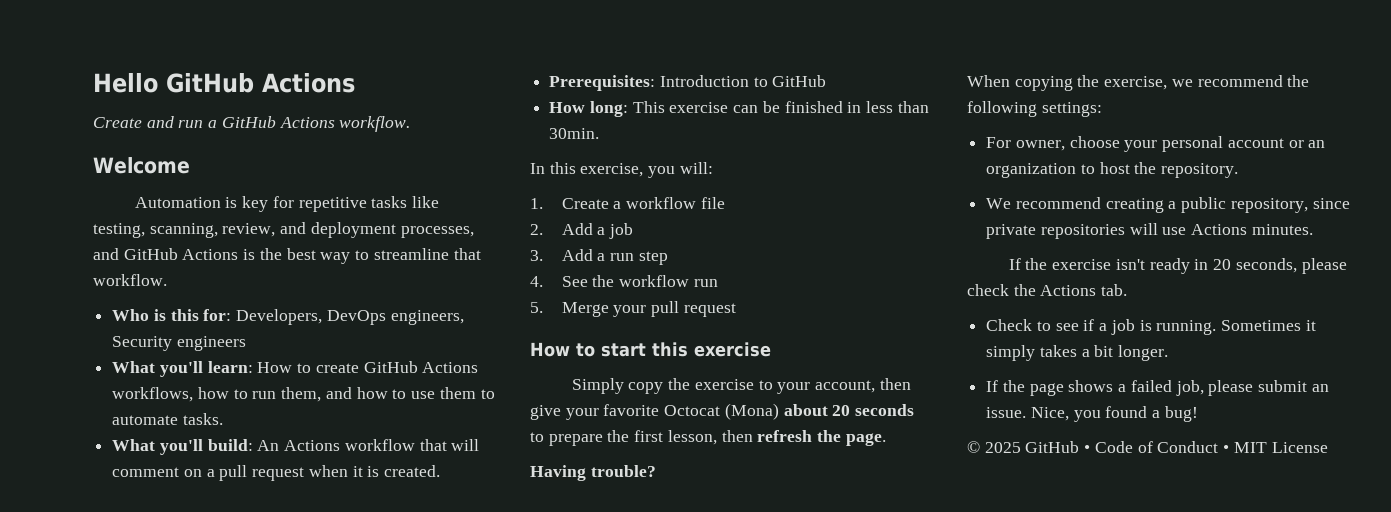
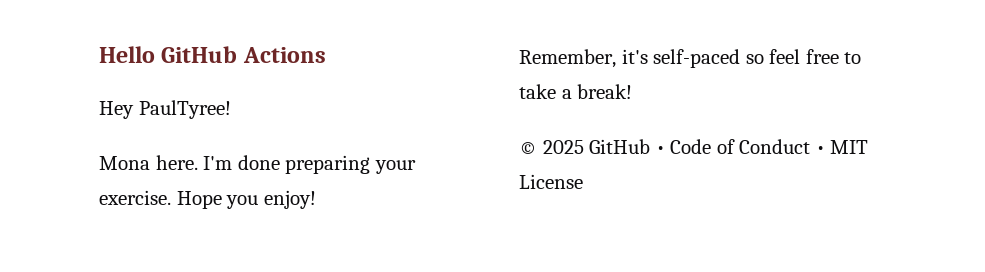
- Create and run a GitHub Actions workflow.
- Welcome
- Automation is key for repetitive tasks like testing, scanning, review, and deployment processes, and GitHub Actions is the best way to streamline that workflow.
- Who is this for: Developers, DevOps engineers, Security engineers
- What you'll learn: How to create GitHub Actions workflows, how to run them, and how to use them to automate tasks.
- What you'll build: An Actions workflow that will comment on a pull request when it is created.
- Prerequisites: Introduction to GitHub
- How long: This exercise can be finished in less than 30min.
- In this exercise, you will:
- 1. Create a workflow file
- 2. Add a job
- 3. Add a run step
- 4. See the workflow run
- 5. Merge your pull request
- How to start this exercise
- Simply copy the exercise to your account, then give your favorite Octocat (Mona) about 20 seconds to prepare the first lesson, then refresh the page.
- Having trouble?
- When copying the exercise, we recommend the following settings:
- For owner, choose your personal account or an organization to host the repository.
- We recommend creating a public repository, since private repositories will use Actions minutes.
- If the exercise isn't ready in 20 seconds, please check the Actions tab.
- Check to see if a job is running. Sometimes it simply takes a bit longer.
- If the page shows a failed job, please submit an issue. Nice, you found a bug!
+ Hey PaulTyree!
+ Mona here. I'm done preparing your exercise. Hope you enjoy!
+ Remember, it's self-paced so feel free to take a break!

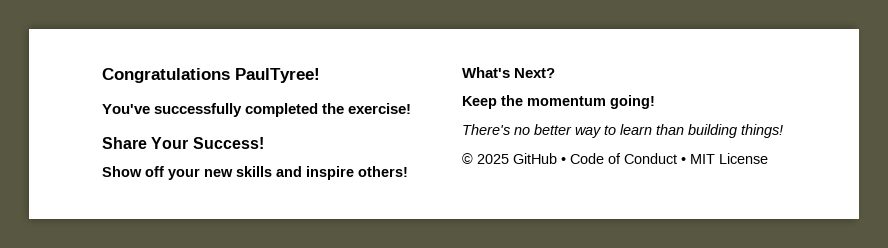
- Hello GitHub Actions
- Hey PaulTyree!
- Mona here. I'm done preparing your exercise. Hope you enjoy!
- Remember, it's self-paced so feel free to take a break!
+ Congratulations PaulTyree!
+ You've successfully completed the exercise!
+ Share Your Success!
+ Show off your new skills and inspire others!
+ What's Next?
+ Keep the momentum going!
+ There's no better way to learn than building things!

